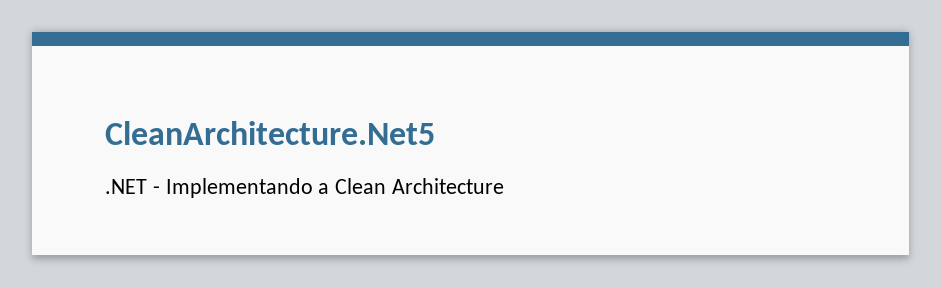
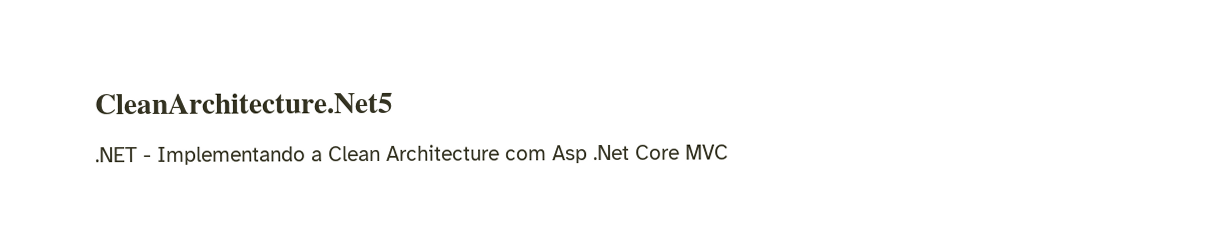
- .NET - Implementando a Clean Architecture
+ .NET - Implementando a Clean Architecture com Asp .Net Core MVC

